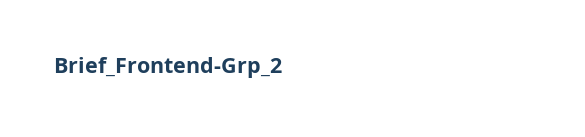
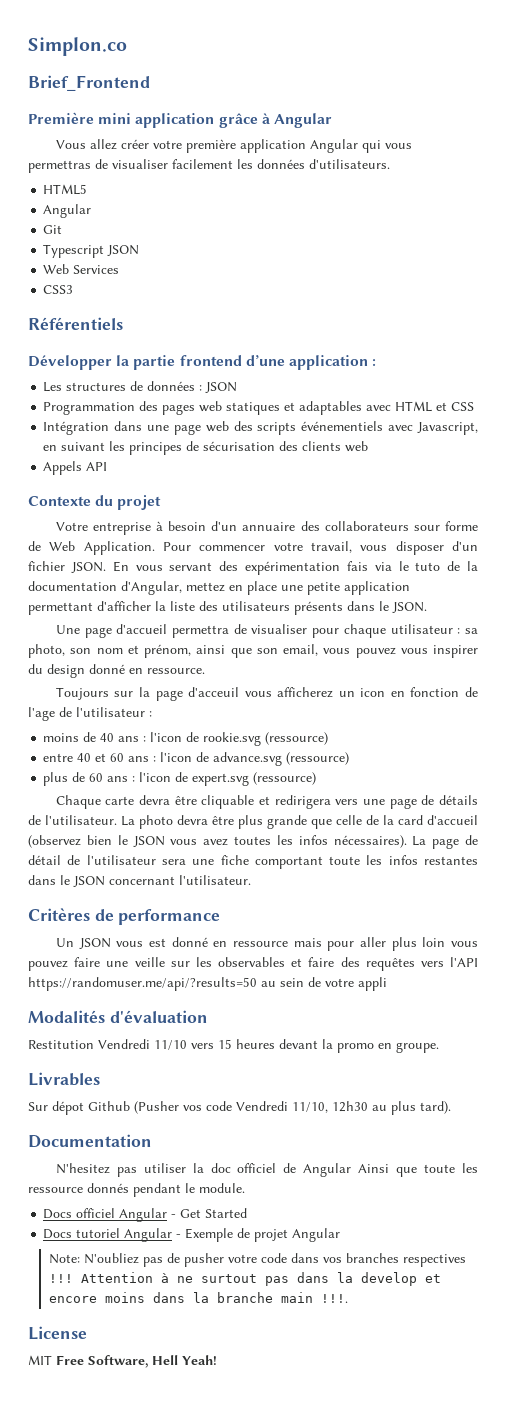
- Brief_Frontend-Grp_2
+ Simplon.co
+ Brief_Frontend
+ Première mini application grâce à Angular
+ Vous allez créer votre première application Angular qui vous permettras de visualiser facilement les données d'utilisateurs.
+ HTML5
+ Angular
+ Git
+ Typescript JSON
+ Web Services
+ CSS3
+ Référentiels
+ Développer la partie frontend d’une application :
+ Les structures de données : JSON
+ Programmation des pages web statiques et adaptables avec HTML et CSS
+ Intégration dans une page web des scripts événementiels avec Javascript, en suivant les principes de sécurisation des clients web
+ Appels API
+ Contexte du projet
+ Votre entreprise à besoin d'un annuaire des collaborateurs sour forme de Web Application. Pour commencer votre travail, vous disposer d'un fichier JSON. En vous servant des expérimentation fais via le tuto de la documentation d'Angular, mettez en place une petite application permettant d'afficher la liste des utilisateurs présents dans le JSON.
+ Une page d'accueil permettra de visualiser pour chaque utilisateur : sa photo, son nom et prénom, ainsi que son email, vous pouvez vous inspirer du design donné en ressource.
+ Toujours sur la page d'acceuil vous afficherez un icon en fonction de l'age de l'utilisateur :
+ moins de 40 ans : l'icon de rookie.svg (ressource)
+ entre 40 et 60 ans : l'icon de advance.svg (ressource)
+ plus de 60 ans : l'icon de expert.svg (ressource)
+ Chaque carte devra être cliquable et redirigera vers une page de détails de l'utilisateur. La photo devra être plus grande que celle de la card d'accueil (observez bien le JSON vous avez toutes les infos nécessaires). La page de détail de l'utilisateur sera une fiche comportant toute les infos restantes dans le JSON concernant l'utilisateur.
+ Critères de performance
+ Un JSON vous est donné en ressource mais pour aller plus loin vous pouvez faire une veille sur les observables et faire des requêtes vers l'API https://randomuser.me/api/?results=50 au sein de votre appli
+ Modalités d'évaluation
+ Restitution Vendredi 11/10 vers 15 heures devant la promo en groupe.
+ Livrables
+ Sur dépot Github (Pusher vos code Vendredi 11/10, 12h30 au plus tard).
+ Documentation
+ N'hesitez pas utiliser la doc officiel de Angular Ainsi que toute les ressource donnés pendant le module.
+ Docs officiel Angular - Get Started
+ Docs tutoriel Angular - Exemple de projet Angular
+ Note: N'oubliez pas de pusher votre code dans vos branches respectives !!! Attention à ne surtout pas dans la develop et encore moins dans la branche main !!!.
+ License
+ MIT Free Software, Hell Yeah!

